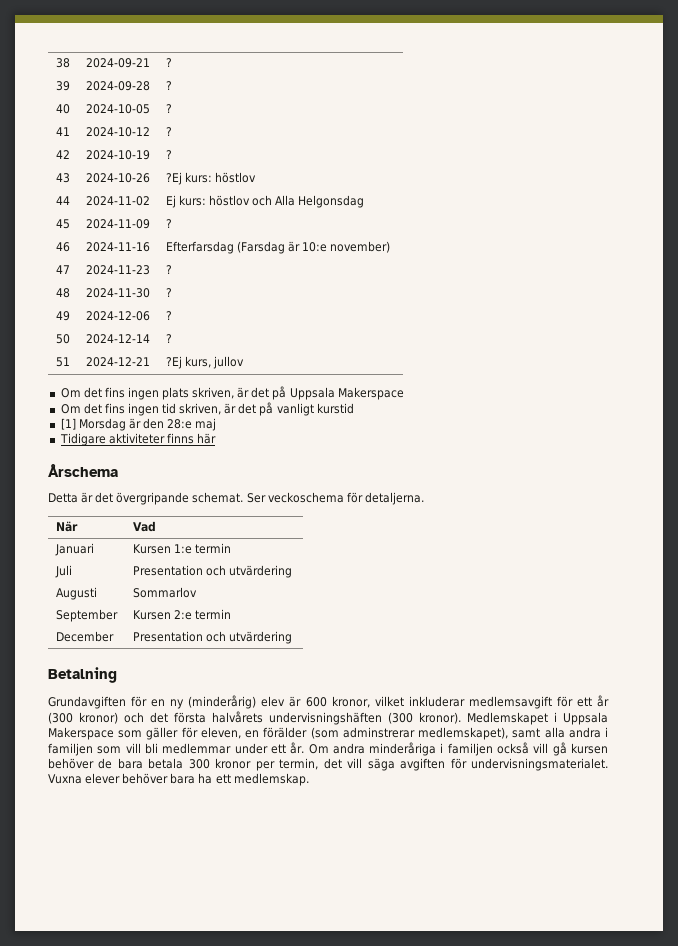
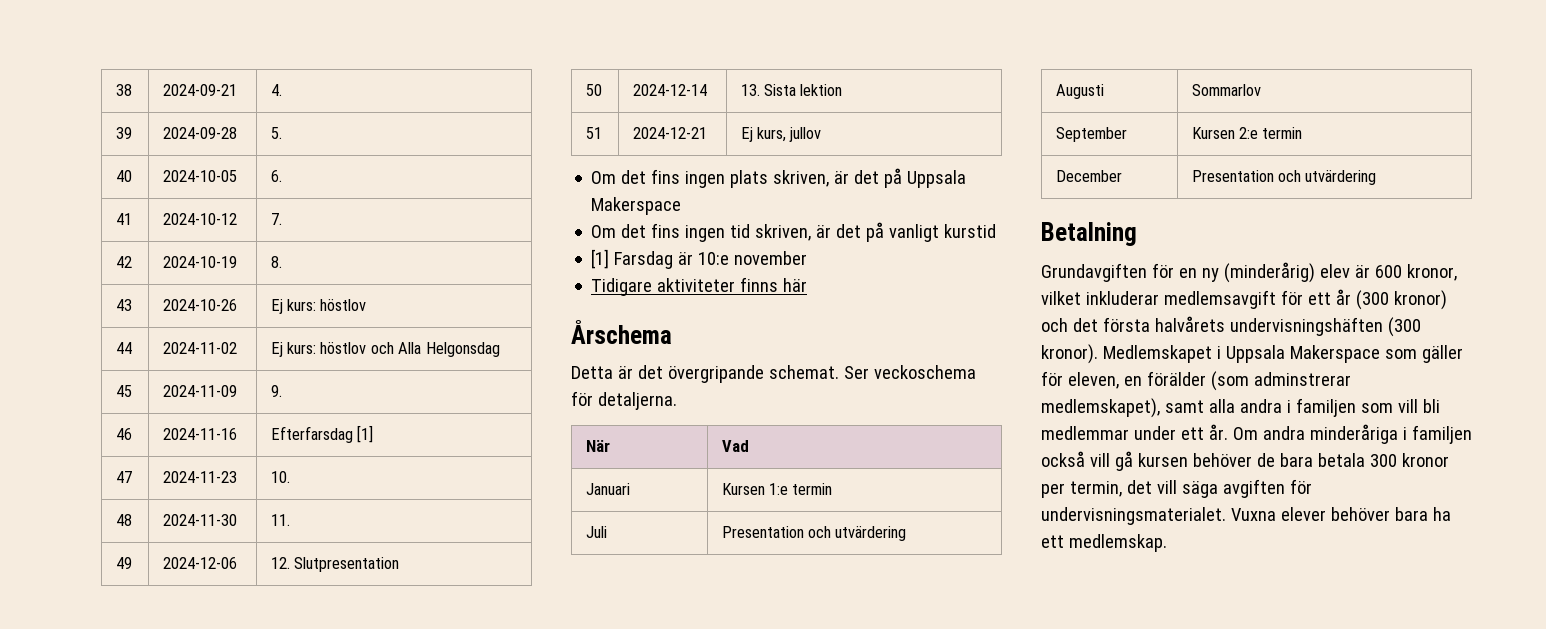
- 38 | 2024-09-21 | ?
+ 38 | 2024-09-21 | 4.
- 39 | 2024-09-28 | ?
+ 39 | 2024-09-28 | 5.
- 40 | 2024-10-05 | ?
+ 40 | 2024-10-05 | 6.
- 41 | 2024-10-12 | ?
+ 41 | 2024-10-12 | 7.
- 42 | 2024-10-19 | ?
+ 42 | 2024-10-19 | 8.
- 43 | 2024-10-26 | ?Ej kurs: höstlov
+ 43 | 2024-10-26 | Ej kurs: höstlov
- 45 | 2024-11-09 | ?
+ 45 | 2024-11-09 | 9.
- 46 | 2024-11-16 | Efterfarsdag (Farsdag är 10:e november)
+ 46 | 2024-11-16 | Efterfarsdag [1]
- 47 | 2024-11-23 | ?
+ 47 | 2024-11-23 | 10.
- 48 | 2024-11-30 | ?
+ 48 | 2024-11-30 | 11.
- 49 | 2024-12-06 | ?
+ 49 | 2024-12-06 | 12. Slutpresentation
- 50 | 2024-12-14 | ?
+ 50 | 2024-12-14 | 13. Sista lektion
- 51 | 2024-12-21 | ?Ej kurs, jullov
+ 51 | 2024-12-21 | Ej kurs, jullov
- [1] Morsdag är den 28:e maj
+ [1] Farsdag är 10:e november

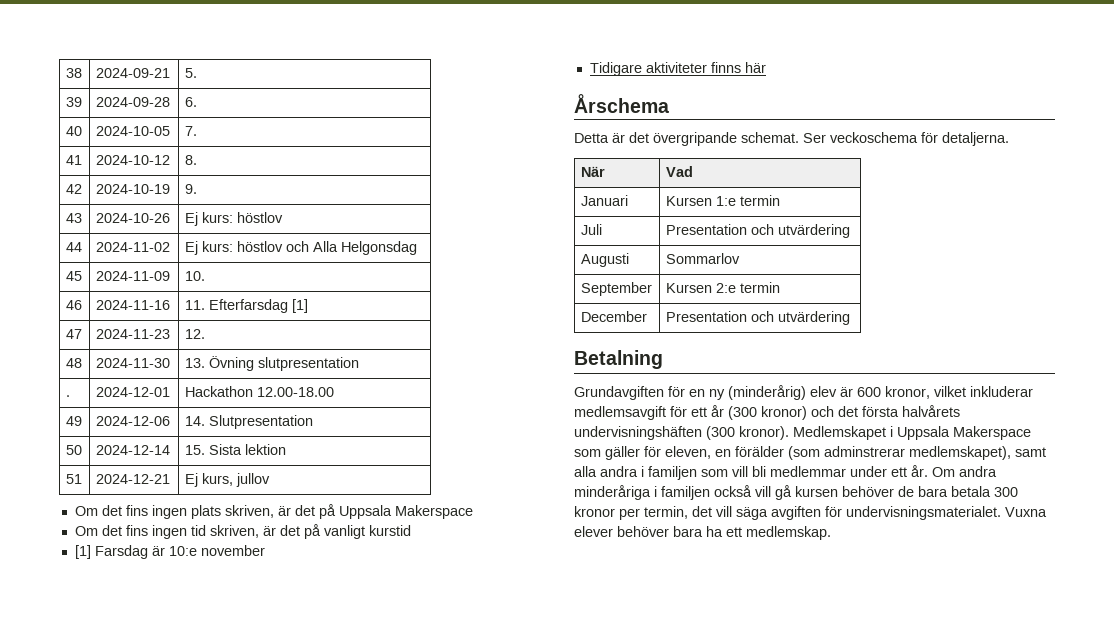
- 38 | 2024-09-21 | 4.
+ 38 | 2024-09-21 | 5.
- 39 | 2024-09-28 | 5.
+ 39 | 2024-09-28 | 6.
- 40 | 2024-10-05 | 6.
+ 40 | 2024-10-05 | 7.
- 41 | 2024-10-12 | 7.
+ 41 | 2024-10-12 | 8.
- 42 | 2024-10-19 | 8.
+ 42 | 2024-10-19 | 9.
- 45 | 2024-11-09 | 9.
+ 45 | 2024-11-09 | 10.
- 46 | 2024-11-16 | Efterfarsdag [1]
+ 46 | 2024-11-16 | 11. Efterfarsdag [1]
- 47 | 2024-11-23 | 10.
+ 47 | 2024-11-23 | 12.
- 48 | 2024-11-30 | 11.
+ 48 | 2024-11-30 | 13. Övning slutpresentation
+ . | 2024-12-01 | Hackathon 12.00-18.00
- 49 | 2024-12-06 | 12. Slutpresentation
+ 49 | 2024-12-06 | 14. Slutpresentation
- 50 | 2024-12-14 | 13. Sista lektion
+ 50 | 2024-12-14 | 15. Sista lektion

